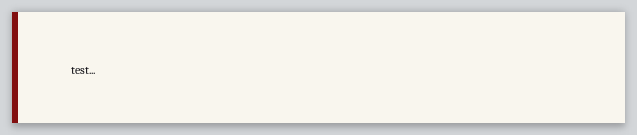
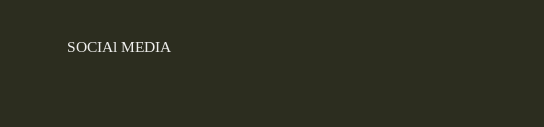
- test...
+ SOCIAl MEDIA

